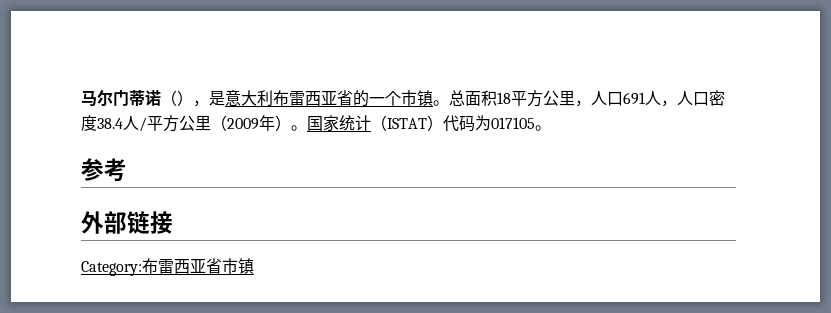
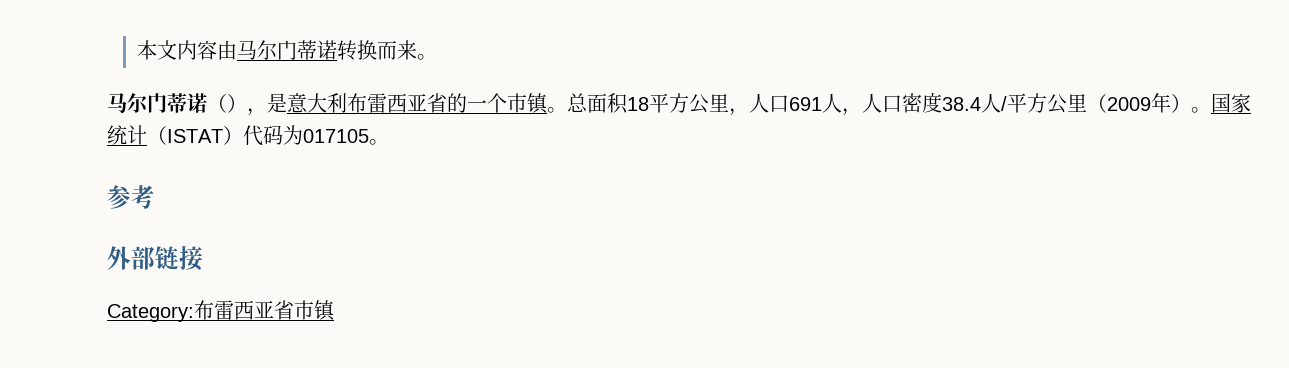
+ 本文内容由马尔门蒂诺转换而来。

